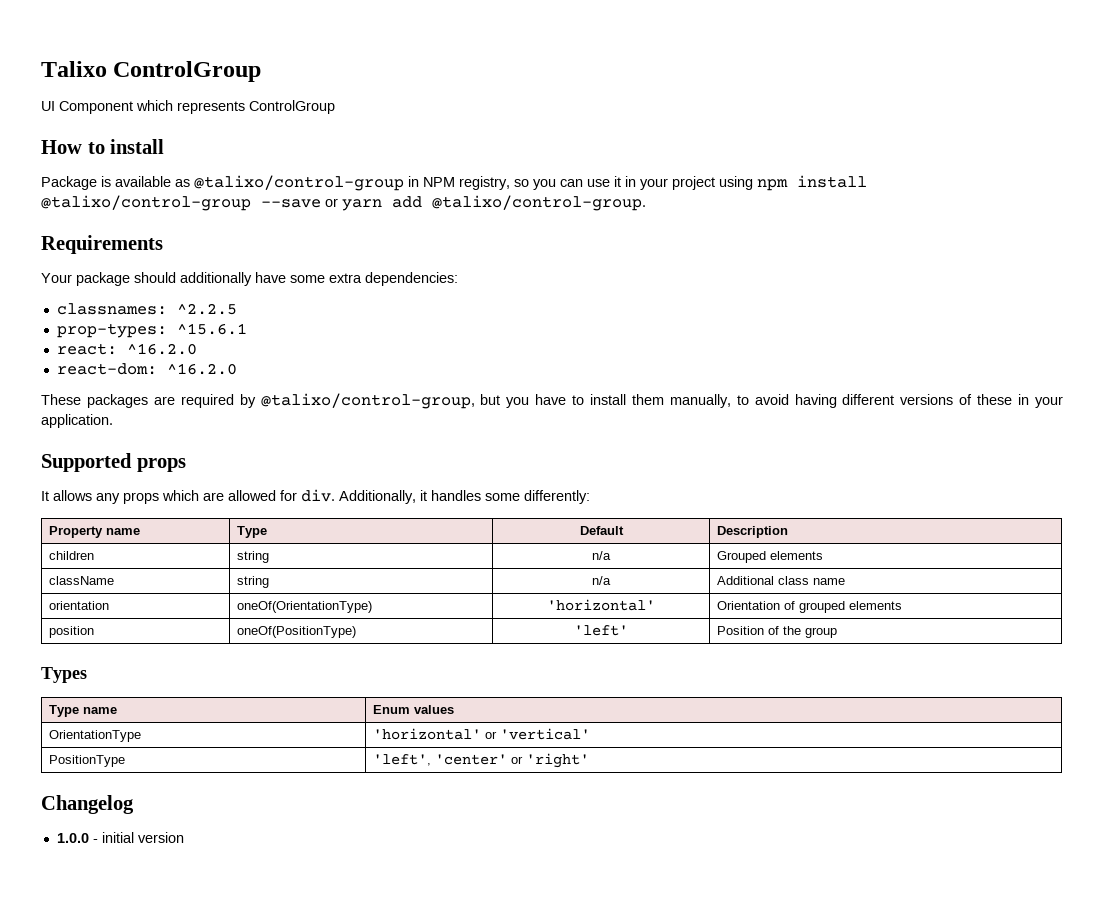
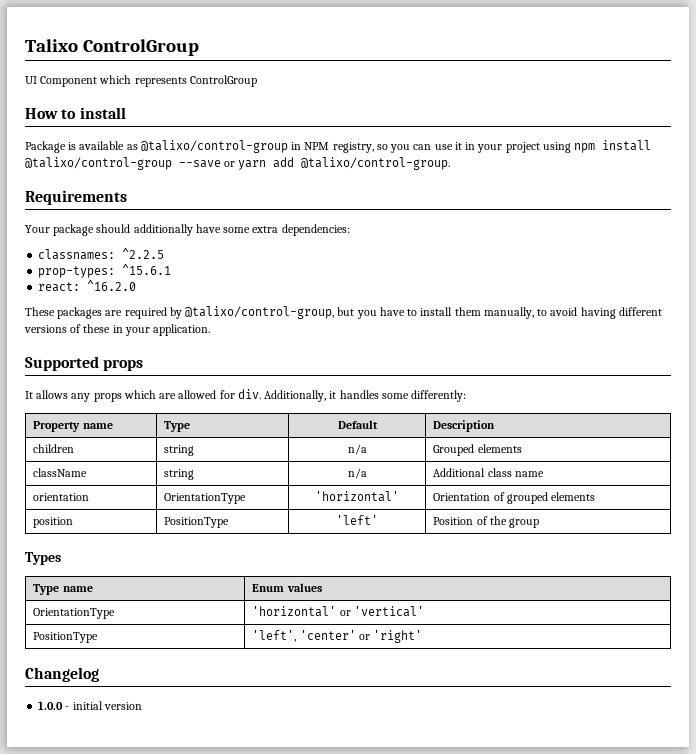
- react-dom: ^16.2.0
- orientation | oneOf(OrientationType) | 'horizontal' | Orientation of grouped elements
+ orientation | OrientationType | 'horizontal' | Orientation of grouped elements
- position | oneOf(PositionType) | 'left' | Position of the group
+ position | PositionType | 'left' | Position of the group

